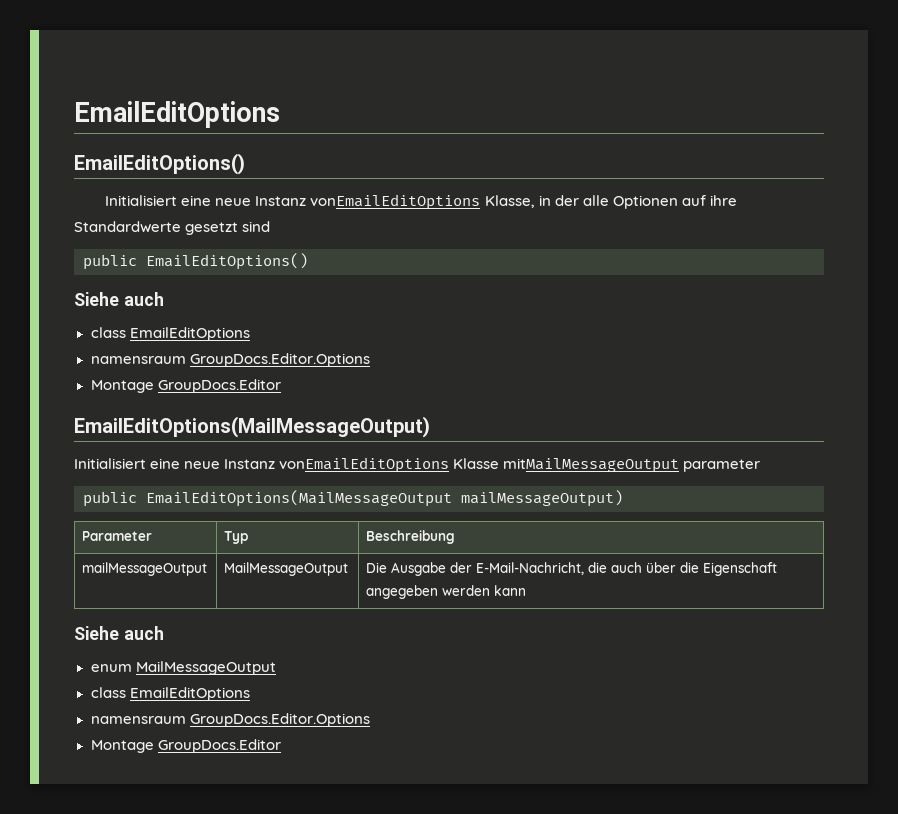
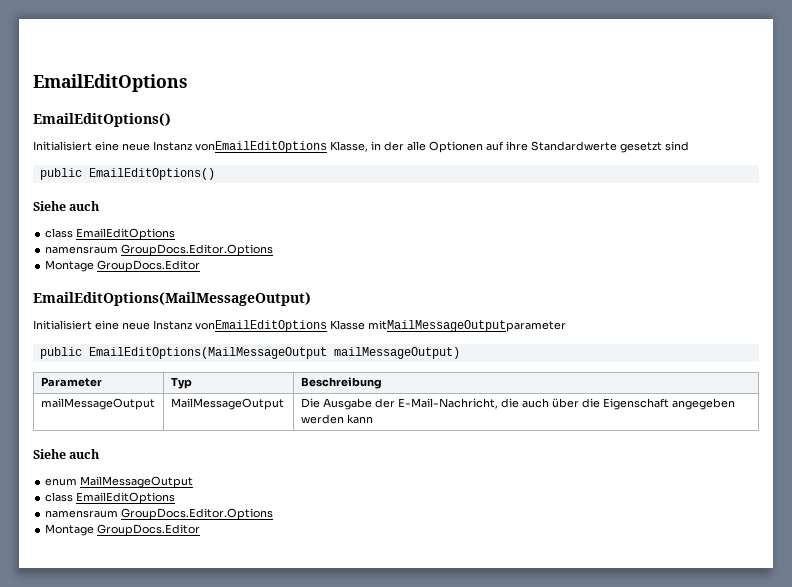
- Initialisiert eine neue Instanz vonEmailEditOptions Klasse mitMailMessageOutput parameter
+ Initialisiert eine neue Instanz vonEmailEditOptions Klasse mitMailMessageOutputparameter

